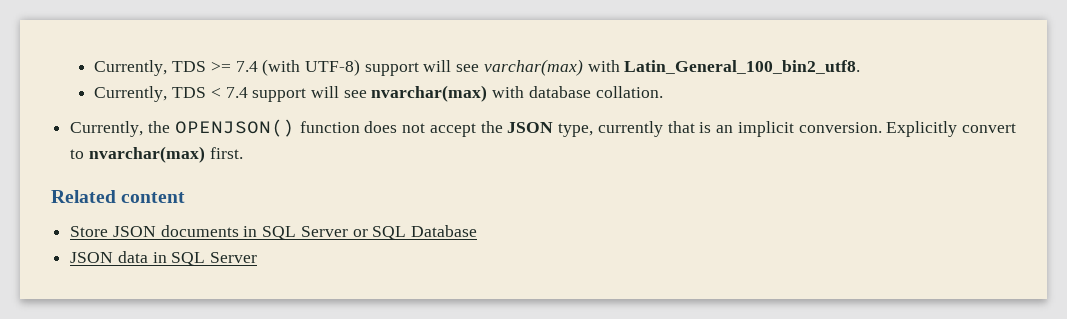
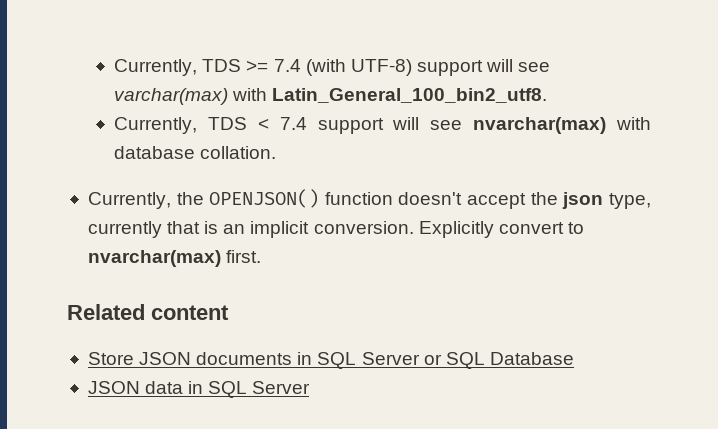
- Currently, the OPENJSON() function does not accept the JSON type, currently that is an implicit conversion.
+ Currently, the OPENJSON() function doesn't accept the json type, currently that is an implicit conversion.

